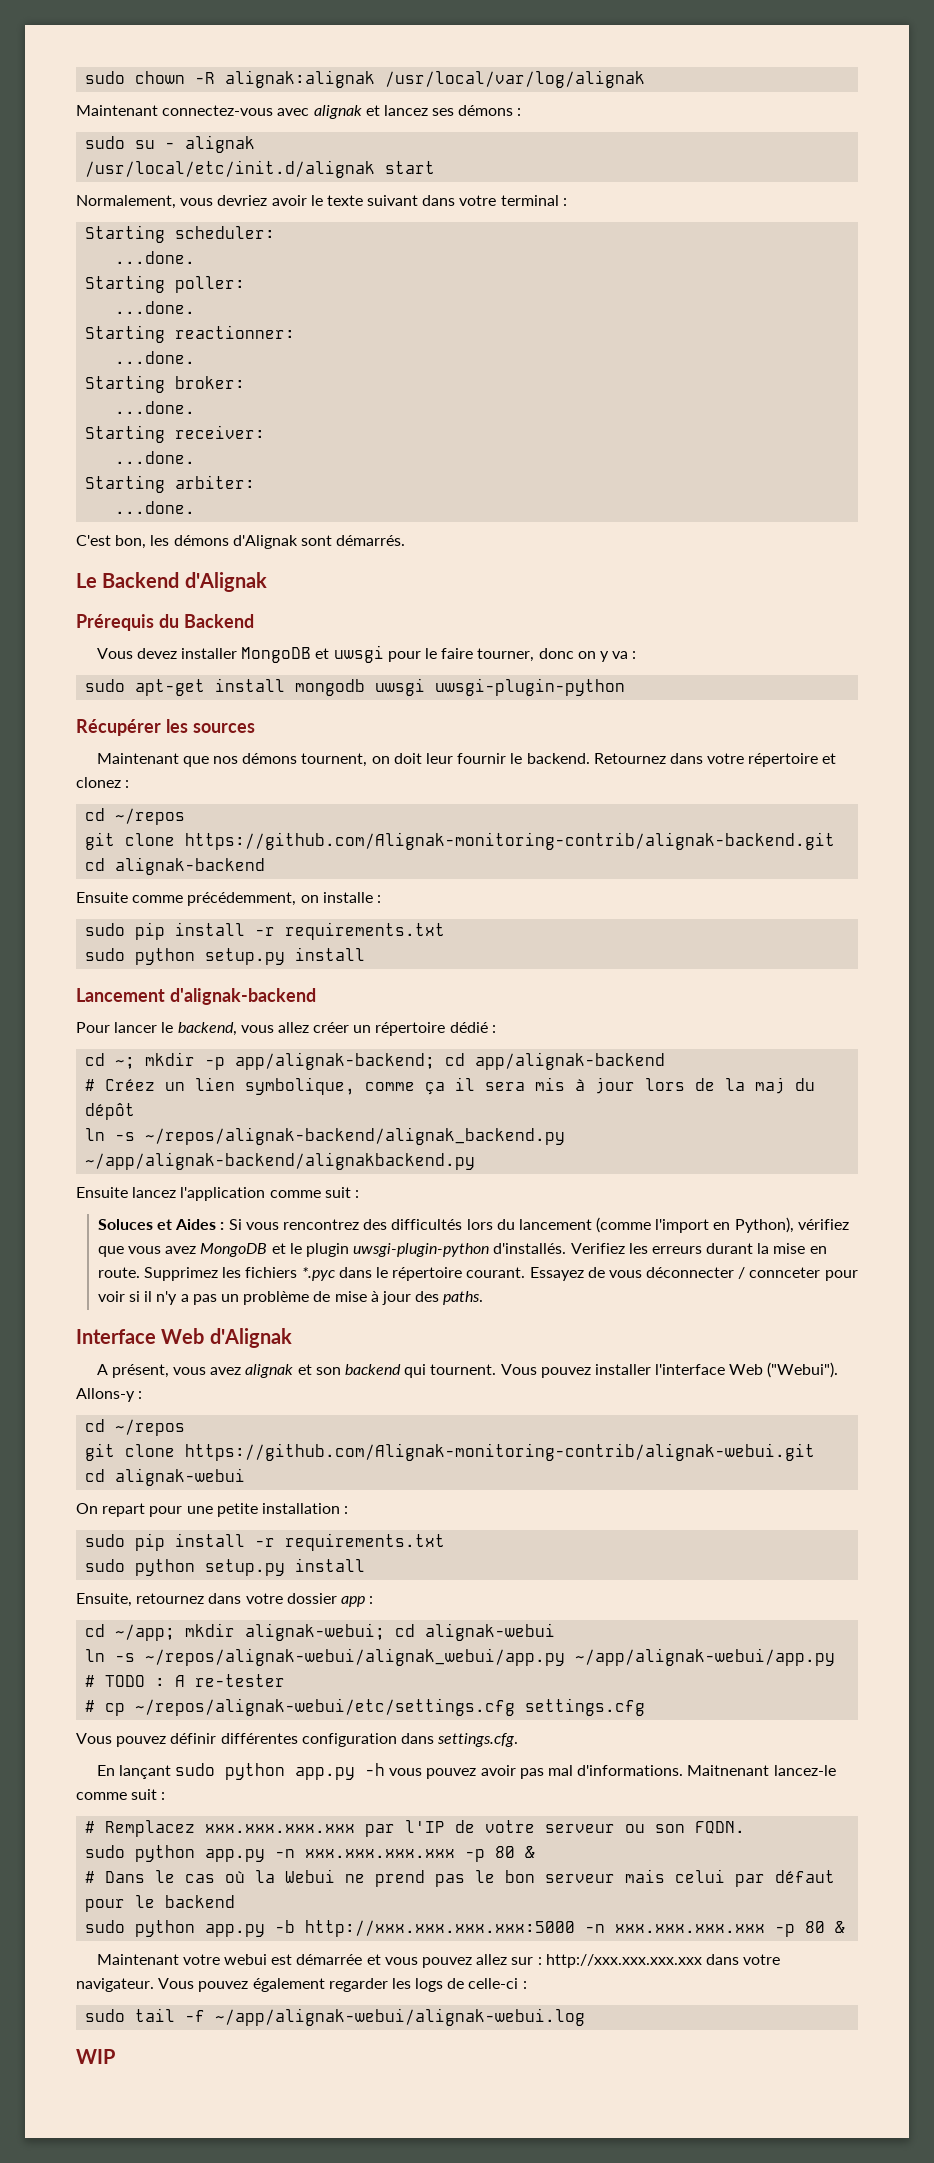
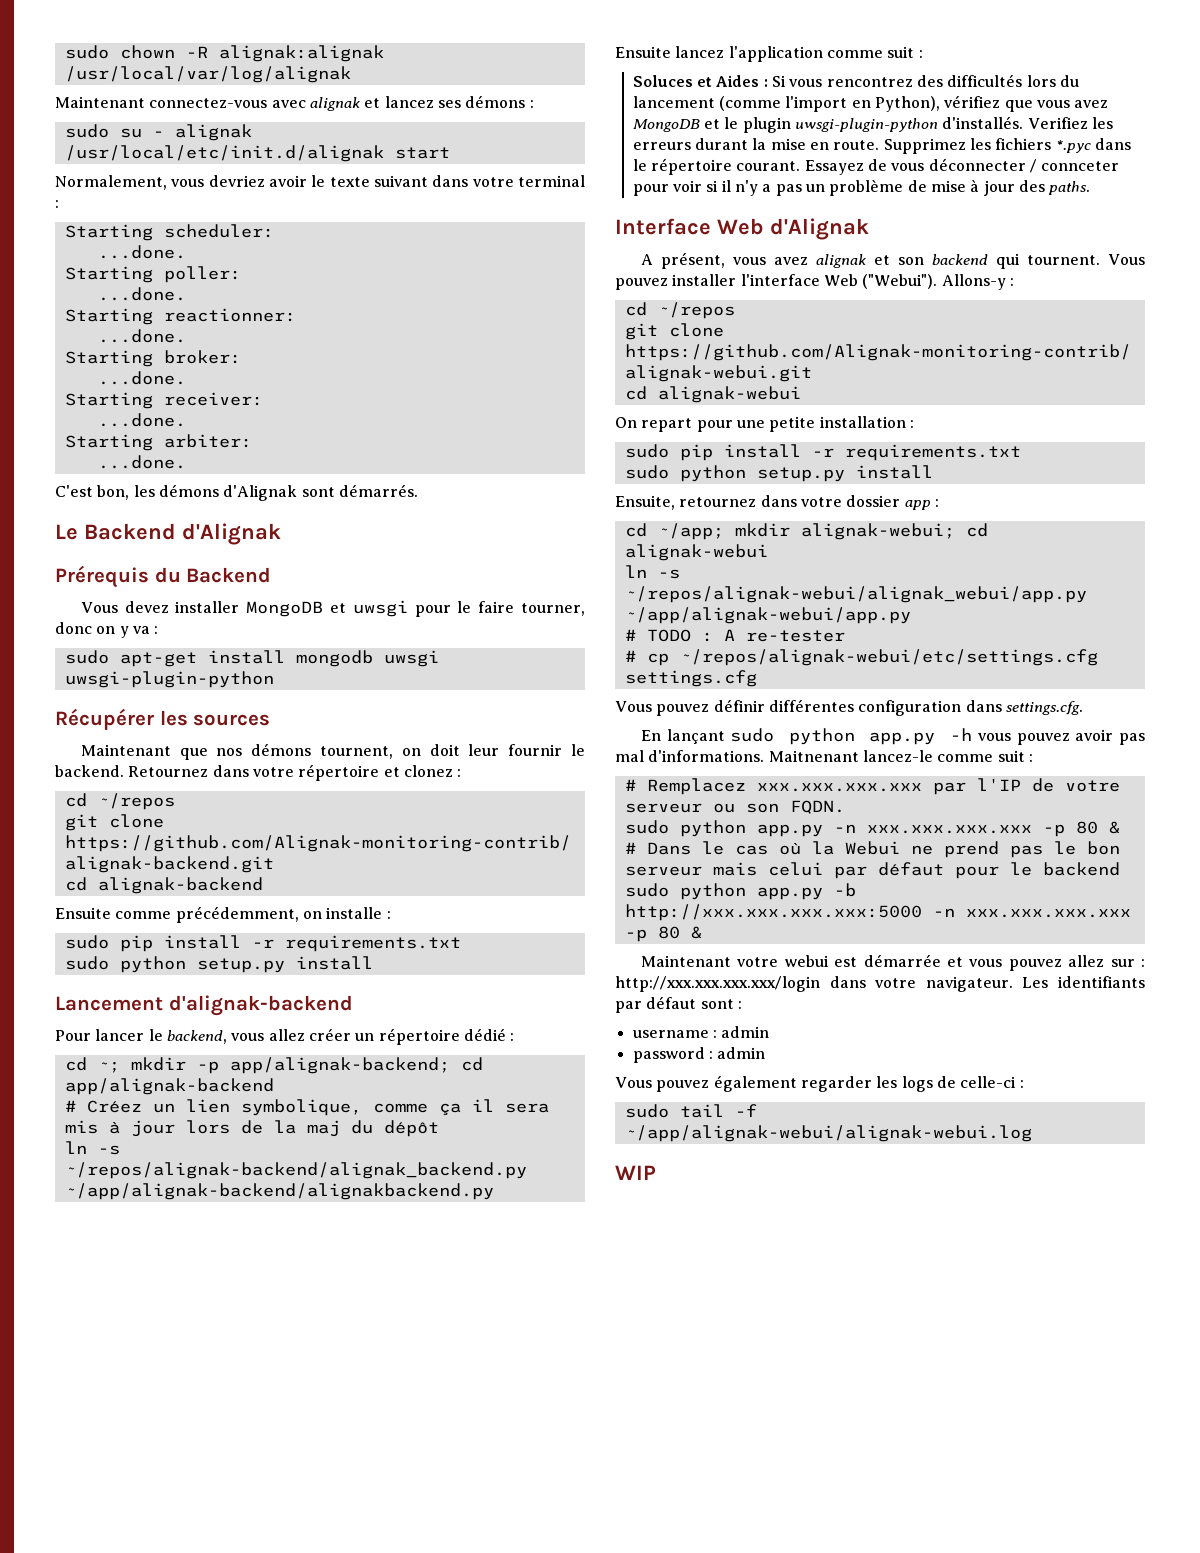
- Maintenant votre webui est démarrée et vous pouvez allez sur : http://xxx.xxx.xxx.xxx dans votre navigateur. Vous pouvez également regarder les logs de celle-ci :
+ Maintenant votre webui est démarrée et vous pouvez allez sur : http://xxx.xxx.xxx.xxx/login dans votre navigateur. Les identifiants par défaut sont :
+ username : admin
+ password : admin
+ Vous pouvez également regarder les logs de celle-ci :

